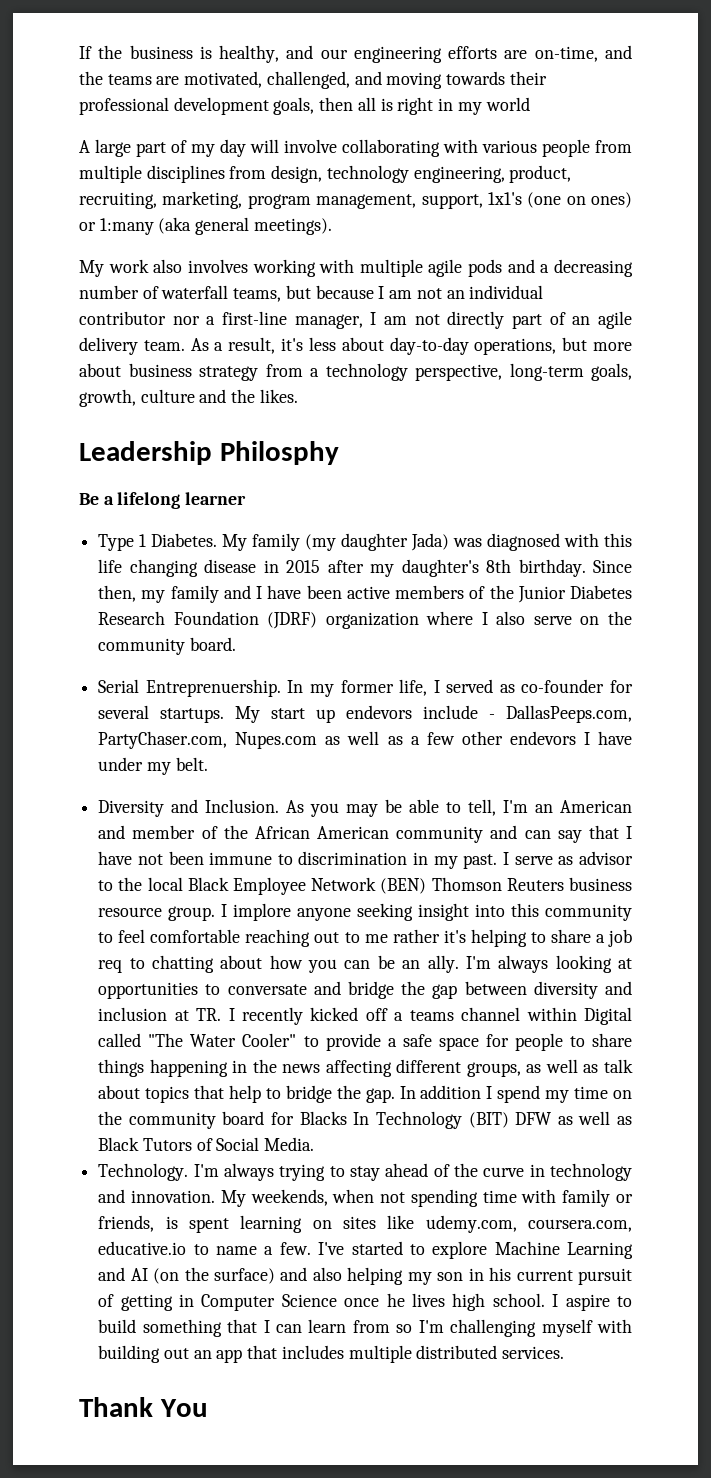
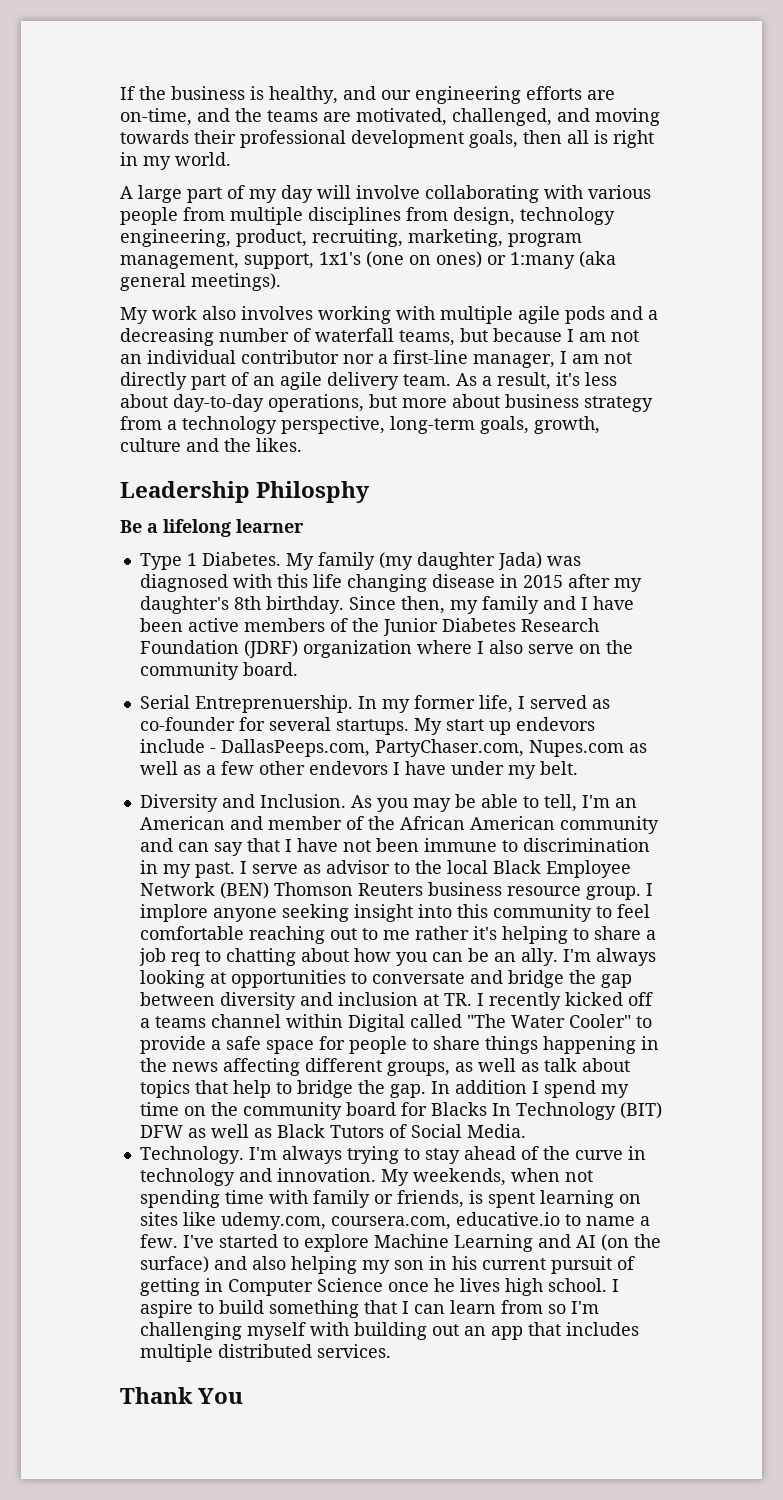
- If the business is healthy, and our engineering efforts are on-time, and the teams are motivated, challenged, and moving towards their professional development goals, then all is right in my world
+ If the business is healthy, and our engineering efforts are on-time, and the teams are motivated, challenged, and moving towards their professional development goals, then all is right in my world.

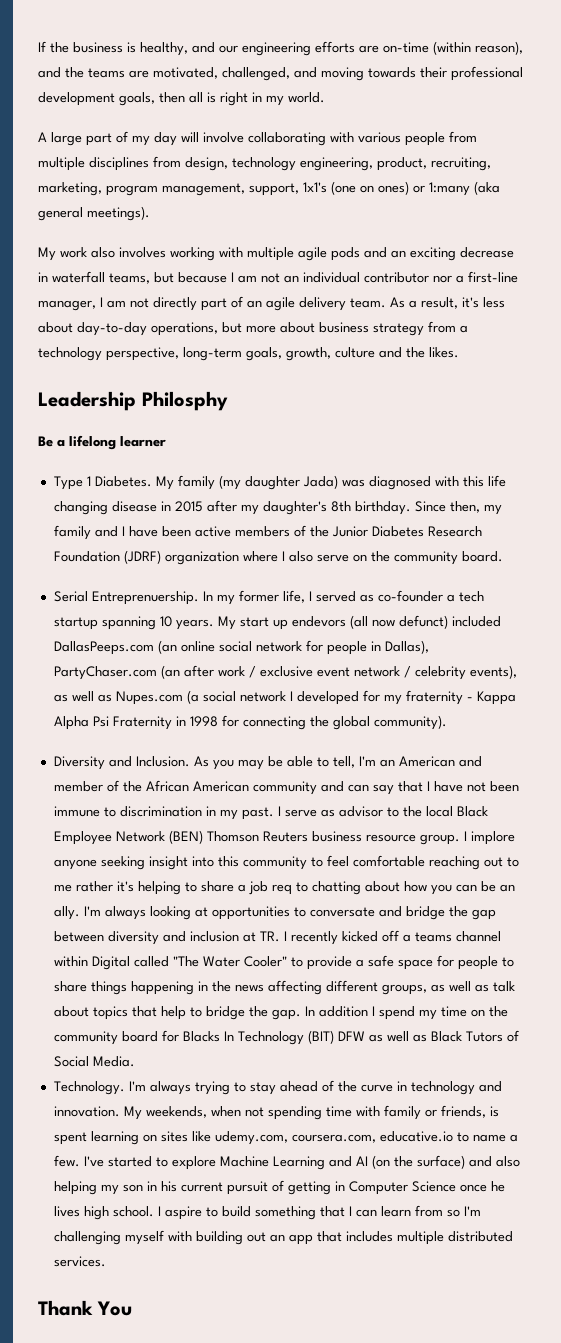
- If the business is healthy, and our engineering efforts are on-time, and the teams are motivated, challenged, and moving towards their professional development goals, then all is right in my world.
+ If the business is healthy, and our engineering efforts are on-time (within reason), and the teams are motivated, challenged, and moving towards their professional development goals, then all is right in my world.
- My work also involves working with multiple agile pods and a decreasing number of waterfall teams, but because I am not an individual contributor nor a first-line manager, I am not directly part of an agile delivery team.
+ My work also involves working with multiple agile pods and an exciting decrease in waterfall teams, but because I am not an individual contributor nor a first-line manager, I am not directly part of an agile delivery team.
- In my former life, I served as co-founder for several startups. My start up endevors include - DallasPeeps.com, PartyChaser.com, Nupes.com as well as a few other endevors I have under my belt.
+ In my former life, I served as co-founder a tech startup spanning 10 years. My start up endevors (all now defunct) included DallasPeeps.com (an online social network for people in Dallas), PartyChaser.com (an after work / exclusive event network / celebrity events), as well as Nupes.com (a social network I developed for my fraternity - Kappa Alpha Psi Fraternity in 1998 for connecting the global community).

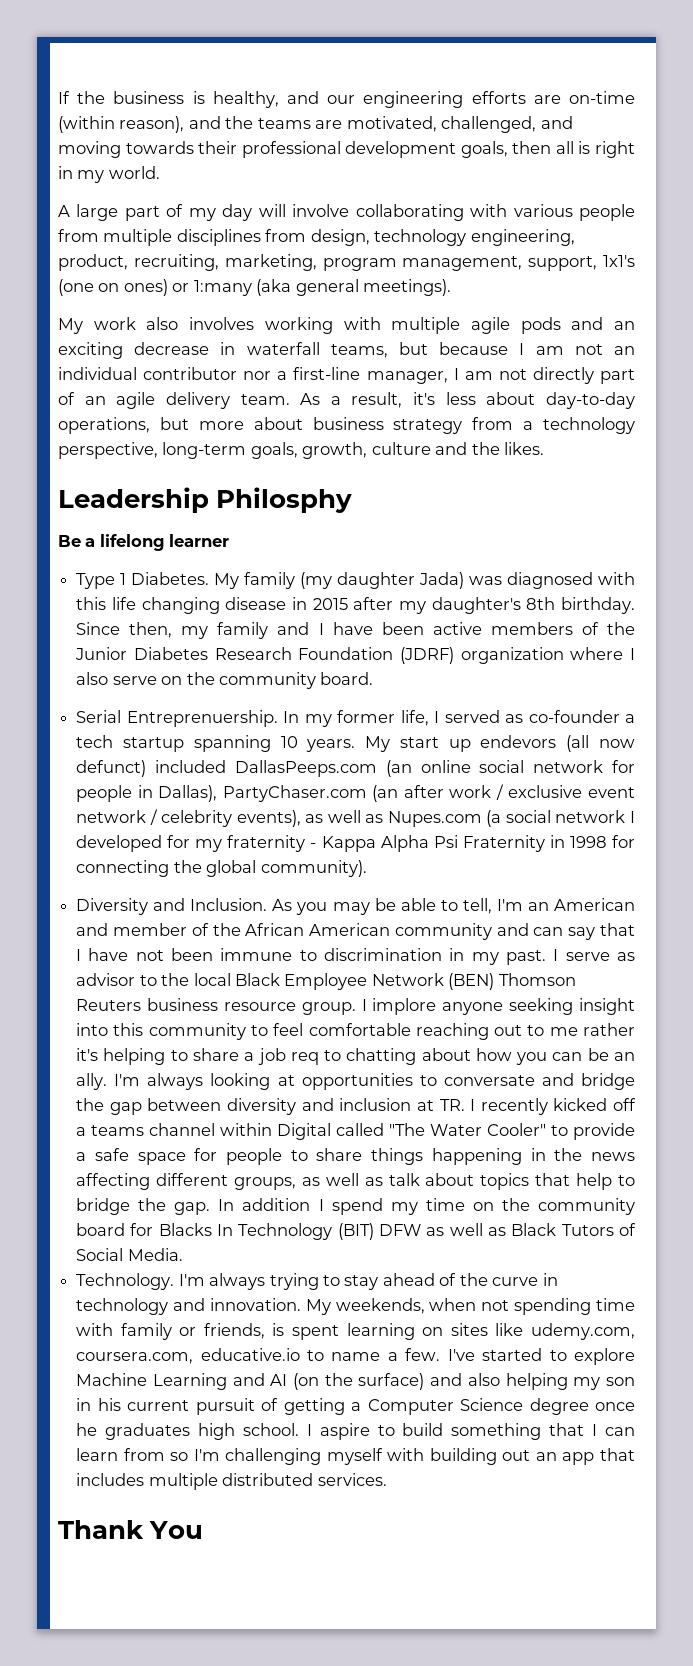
- I've started to explore Machine Learning and AI (on the surface) and also helping my son in his current pursuit of getting in Computer Science once he lives high school.
+ I've started to explore Machine Learning and AI (on the surface) and also helping my son in his current pursuit of getting a Computer Science degree once he graduates high school.

